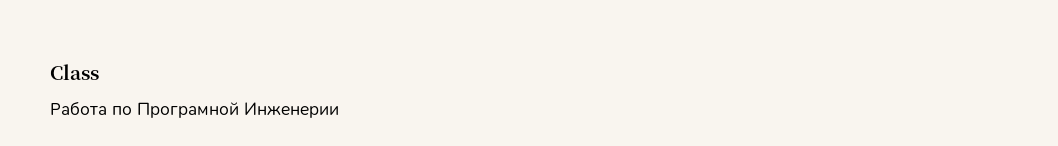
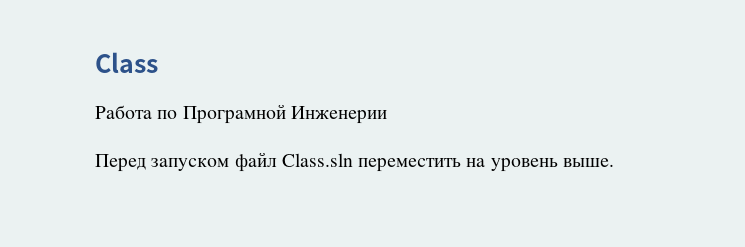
+ Перед запуском файл Class.sln переместить на уровень выше.

